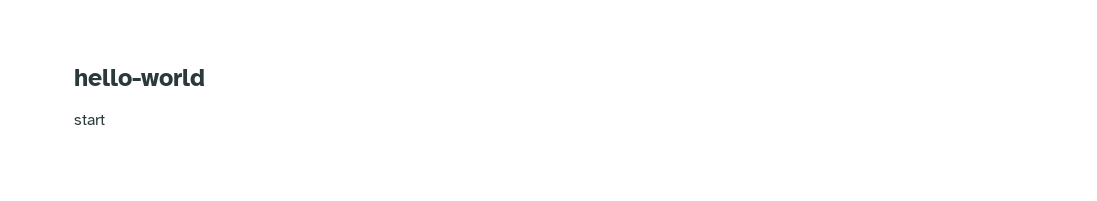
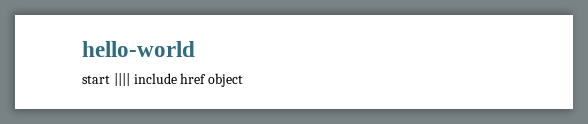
- start
+ start |||| include href object

